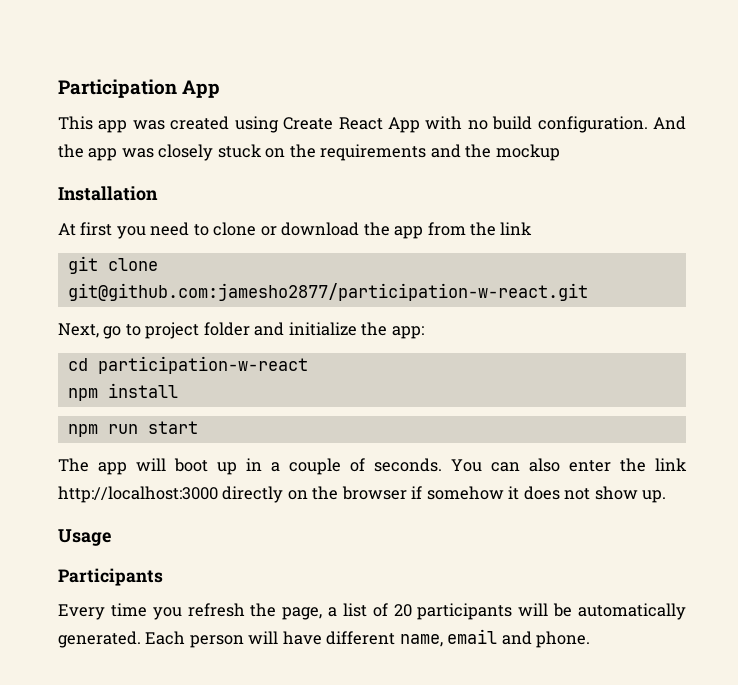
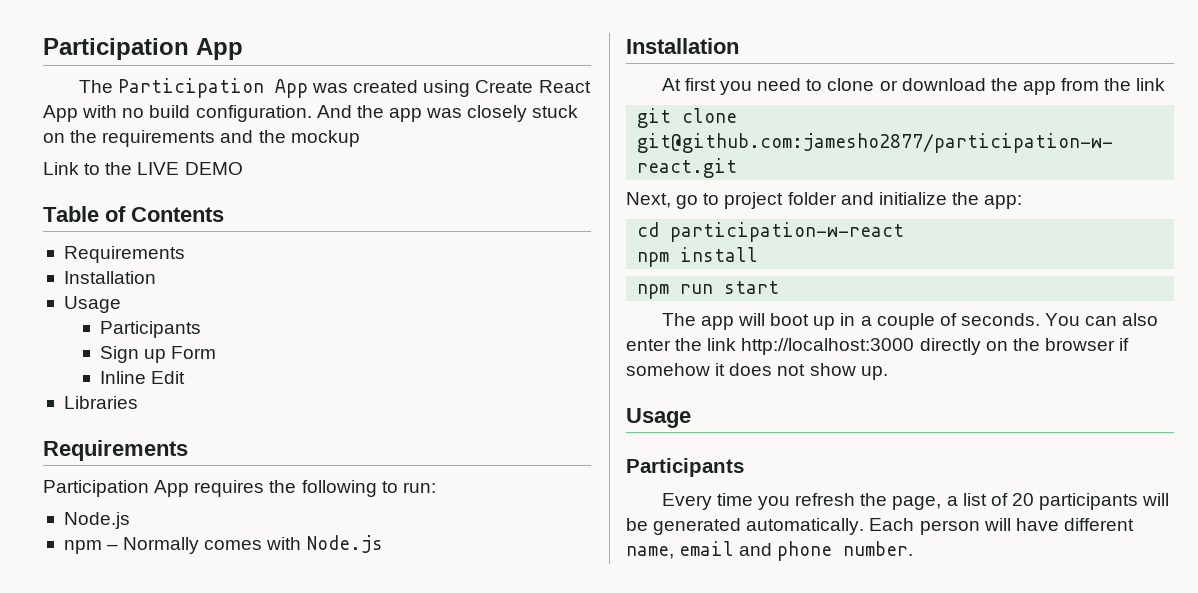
- This app was created using Create React App with no build configuration.
+ The Participation App was created using Create React App with no build configuration.
+ Link to the LIVE DEMO
+ Table of Contents
+ Requirements
+ Installation
+ Usage
+ Participants
+ Sign up Form
+ Inline Edit
+ Libraries
+ Requirements
+ Participation App requires the following to run:
+ Node.js
+ npm – Normally comes with Node.js
- Every time you refresh the page, a list of 20 participants will be automatically generated.
+ Every time you refresh the page, a list of 20 participants will be generated automatically.
- Each person will have different name, email and phone.
+ Each person will have different name, email and phone number.

